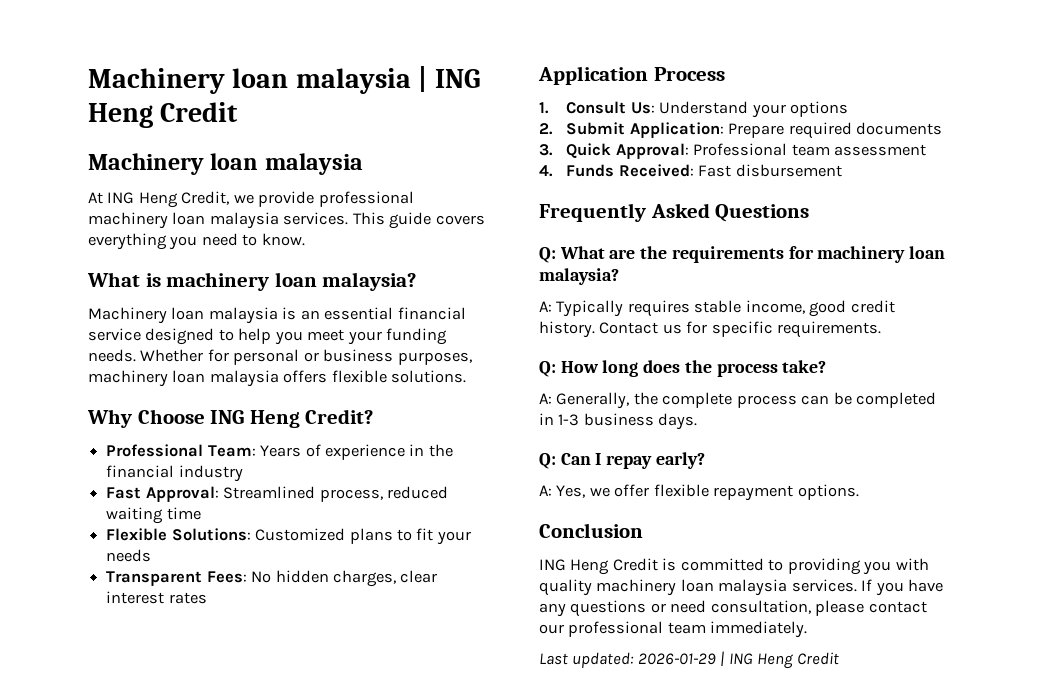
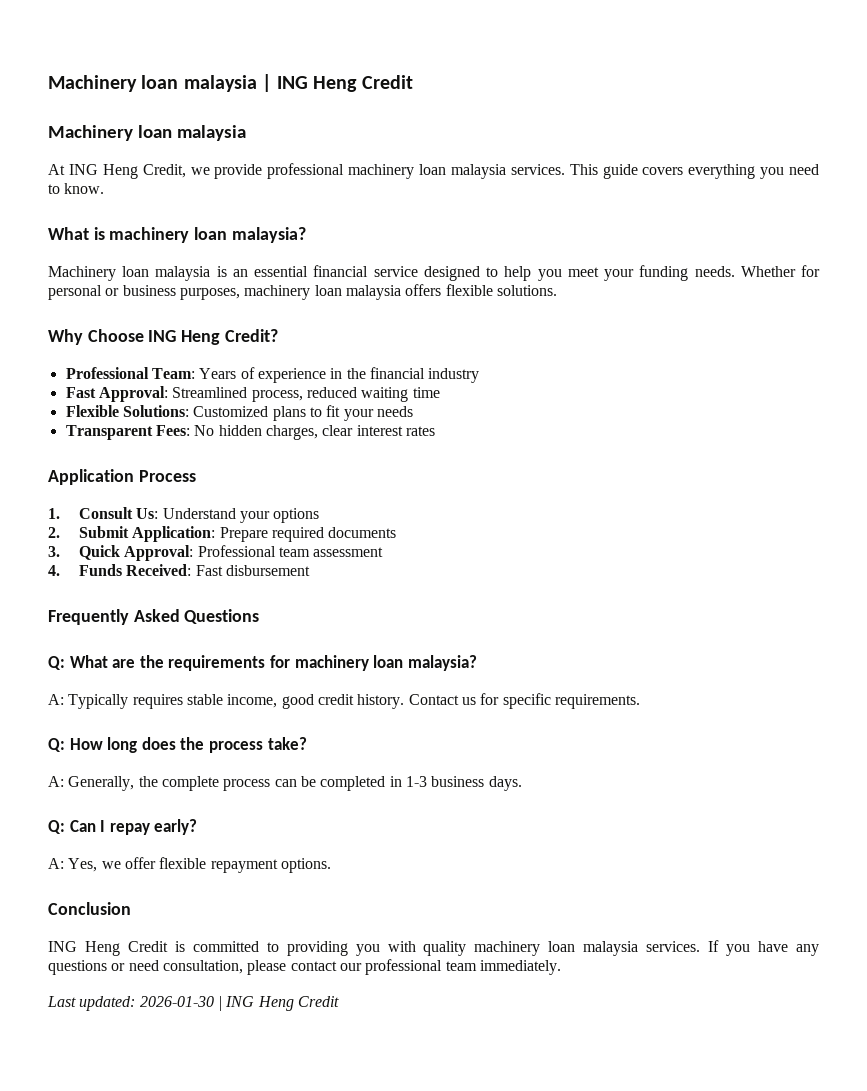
- Last updated: 2026-01-29 | ING Heng Credit
+ Last updated: 2026-01-30 | ING Heng Credit

